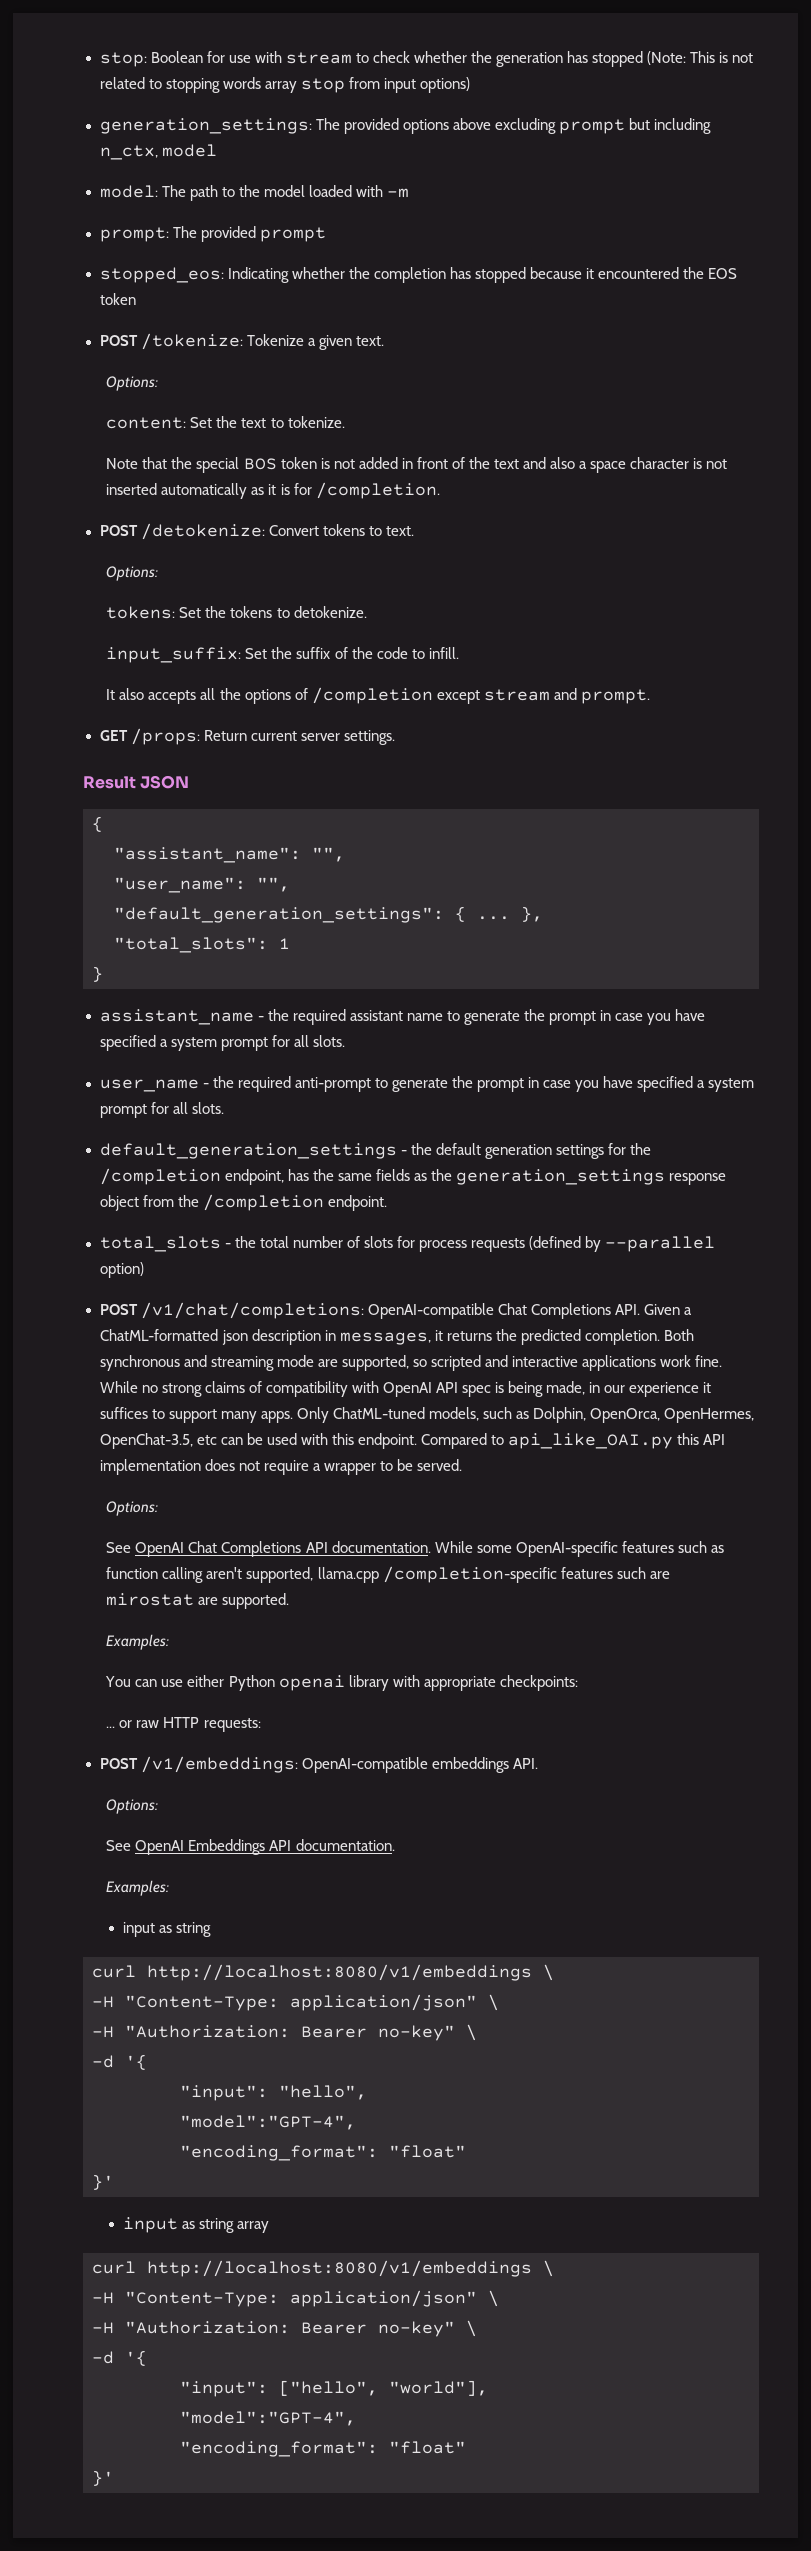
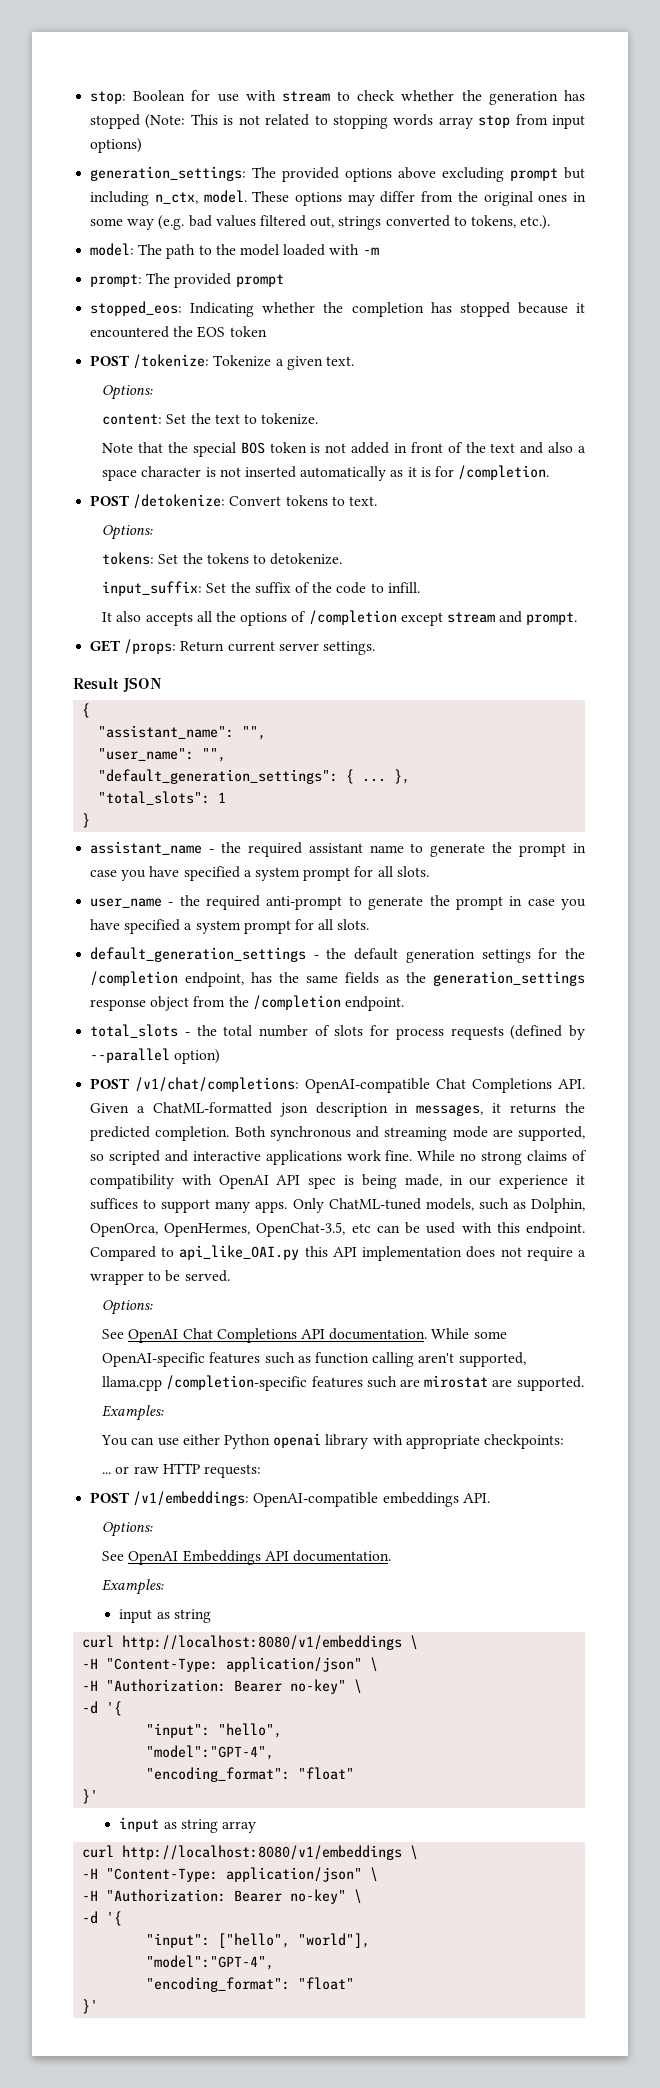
- generation_settings: The provided options above excluding prompt but including n_ctx, model
+ generation_settings: The provided options above excluding prompt but including n_ctx, model. These options may differ from the original ones in some way (e.g. bad values filtered out, strings converted to tokens, etc.).

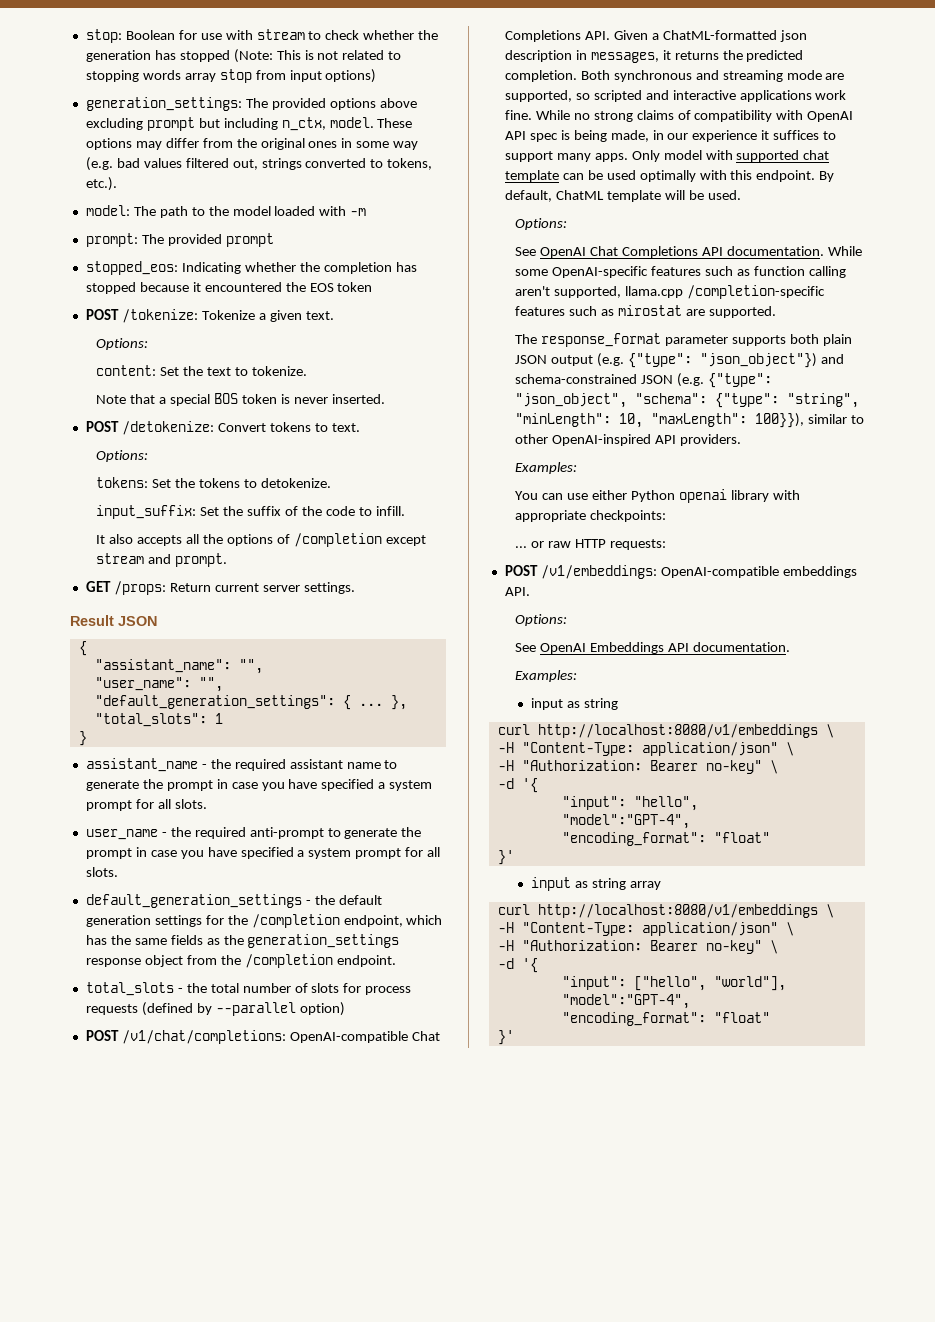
- Note that the special BOS token is not added in front of the text and also a space character is not inserted automatically as it is for /completion.
+ Note that a special BOS token is never inserted.
- default_generation_settings - the default generation settings for the /completion endpoint, has the same fields as the generation_settings response object from the /completion endpoint.
+ default_generation_settings - the default generation settings for the /completion endpoint, which has the same fields as the generation_settings response object from the /completion endpoint.
- Only ChatML-tuned models, such as Dolphin, OpenOrca, OpenHermes, OpenChat-3.5, etc can be used with this endpoint.
+ Only model with supported chat template can be used optimally with this endpoint.
- Compared to api_like_OAI.py this API implementation does not require a wrapper to be served.
+ By default, ChatML template will be used.
- While some OpenAI-specific features such as function calling aren't supported, llama.cpp /completion-specific features such are mirostat are supported.
+ While some OpenAI-specific features such as function calling aren't supported, llama.cpp /completion-specific features such as mirostat are supported.
+ The response_format parameter supports both plain JSON output (e.g. {"type": "json_object"}) and schema-constrained JSON (e.g. {"type": "json_object", "schema": {"type": "string", "minLength": 10, "maxLength": 100}}), similar to other OpenAI-inspired API providers.

